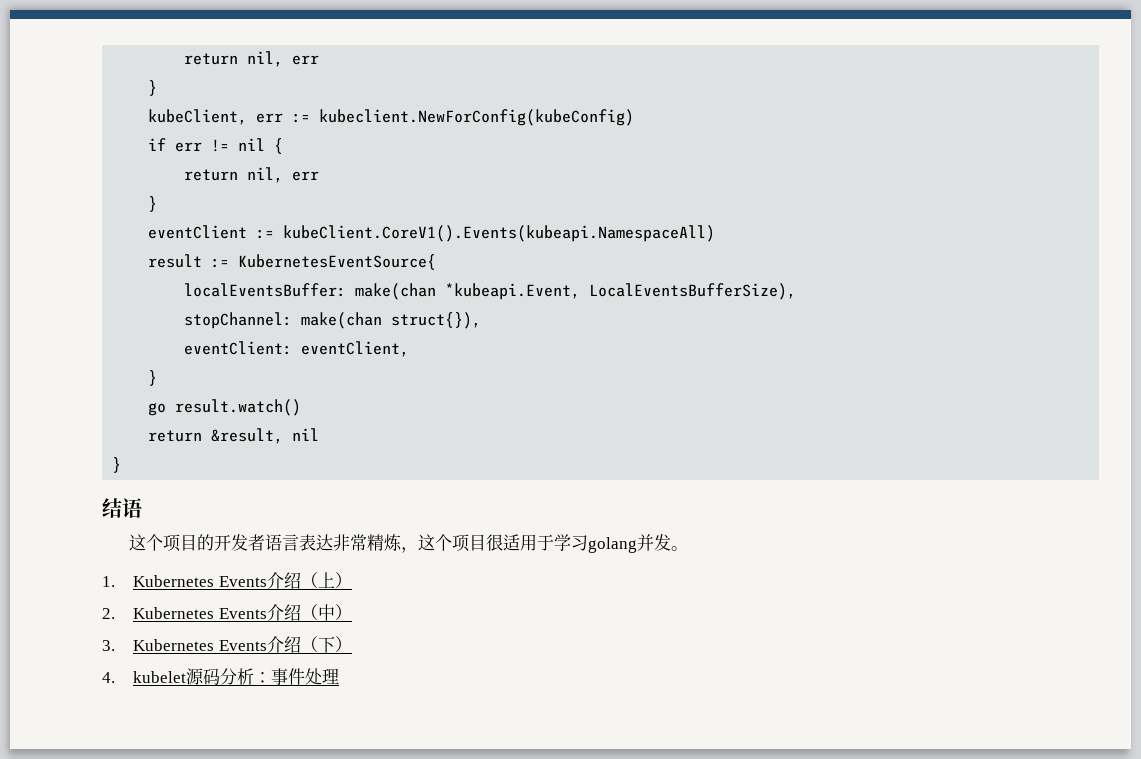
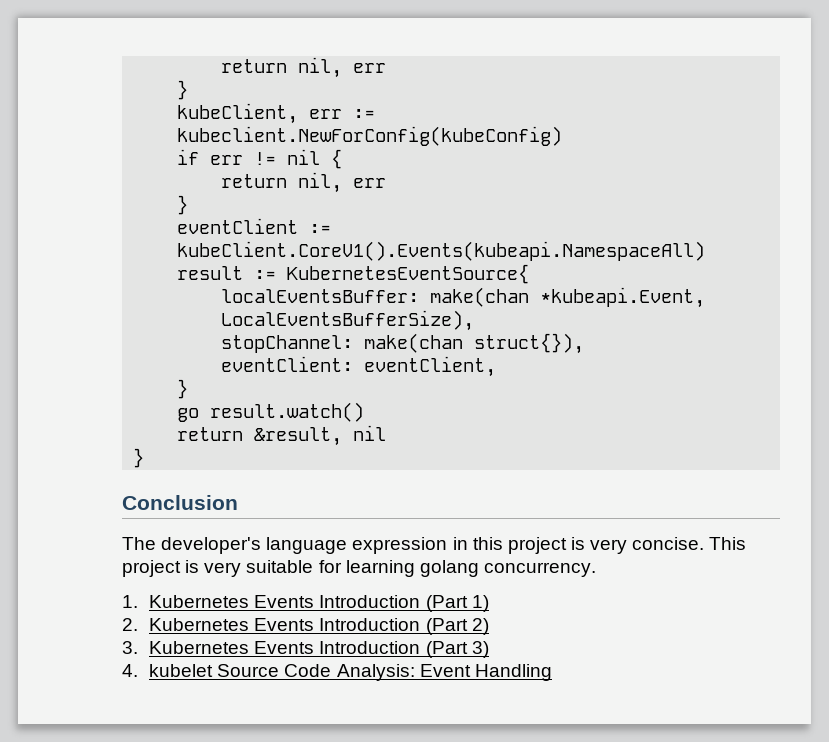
- 结语
- 这个项目的开发者语言表达非常精炼，这个项目很适用于学习golang并发。
+ Conclusion
+ The developer's language expression in this project is very concise. This project is very suitable for learning golang concurrency.
- 1. Kubernetes Events介绍（上）
+ 1. Kubernetes Events Introduction (Part 1)
- 2. Kubernetes Events介绍（中）
+ 2. Kubernetes Events Introduction (Part 2)
- 3. Kubernetes Events介绍（下）
+ 3. Kubernetes Events Introduction (Part 3)
- 4. kubelet源码分析：事件处理
+ 4. kubelet Source Code Analysis: Event Handling

